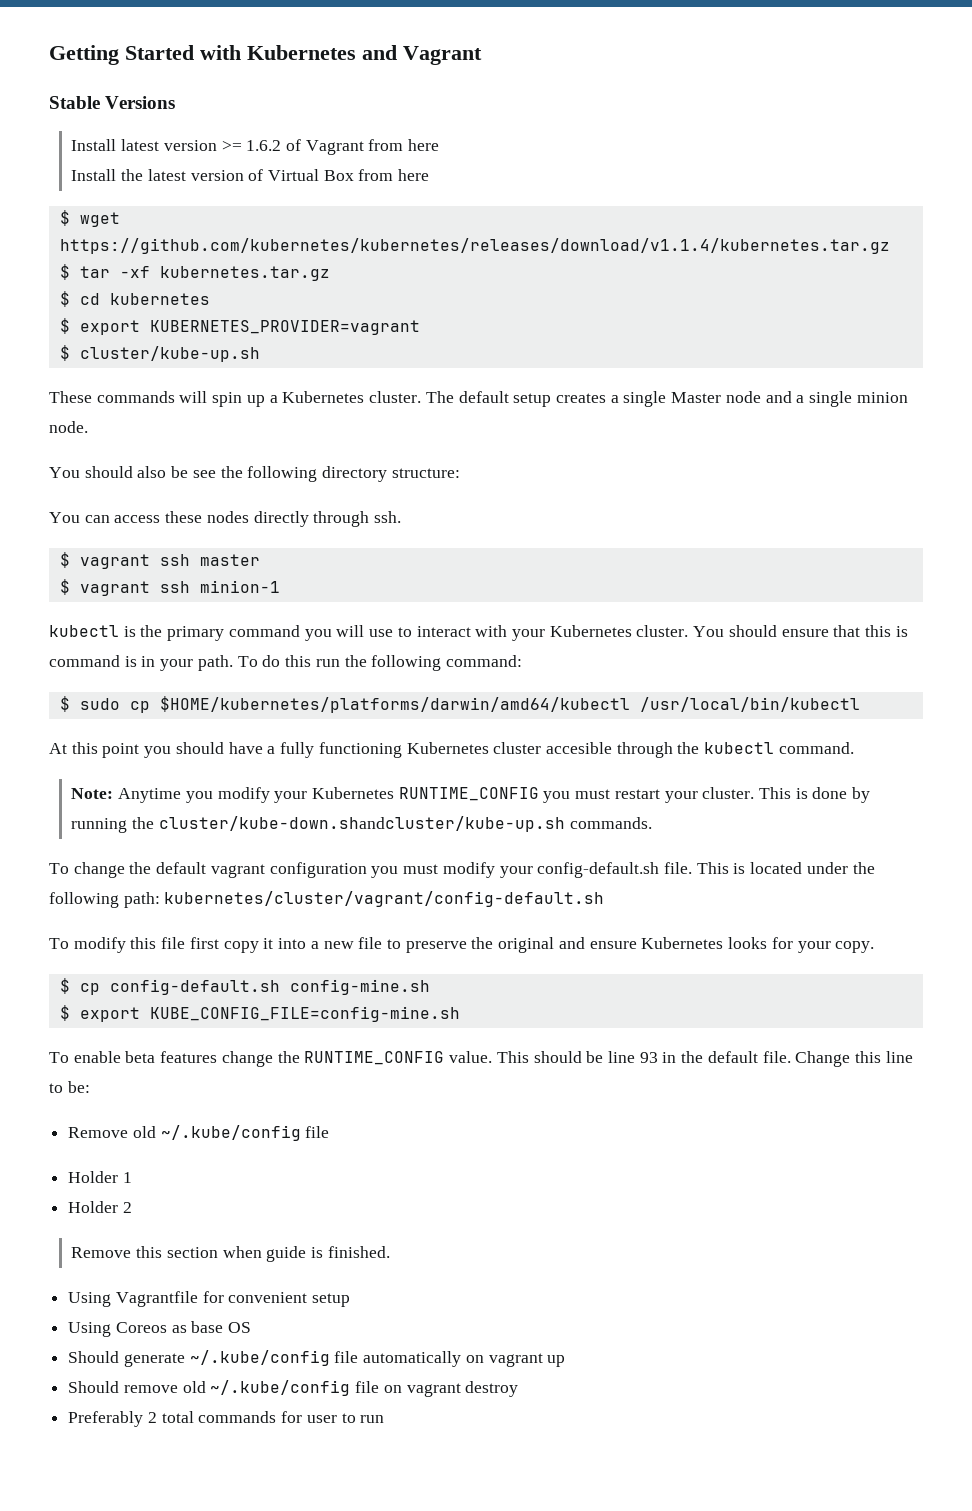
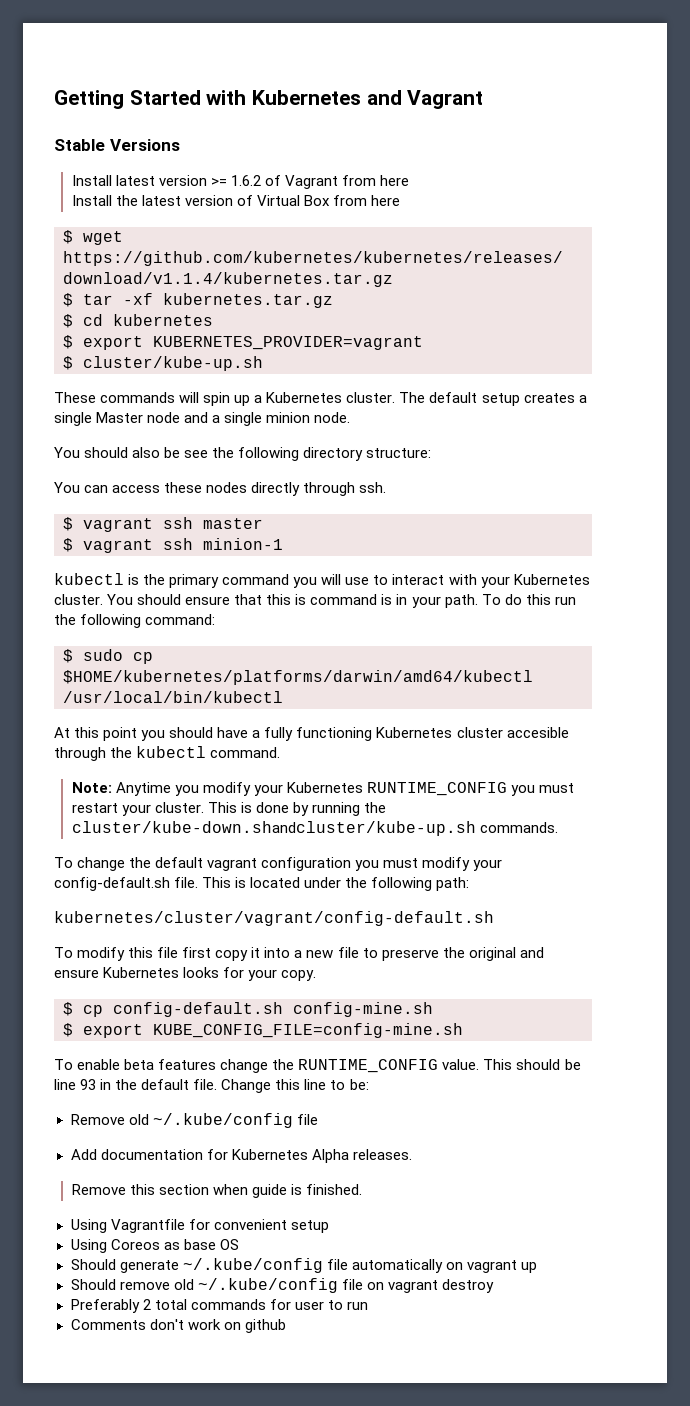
- This is located under the following path: kubernetes/cluster/vagrant/config-default.sh
+ This is located under the following path:
+ kubernetes/cluster/vagrant/config-default.sh
- Holder 1
- Holder 2
+ Add documentation for Kubernetes Alpha releases.
+ Comments don't work on github

